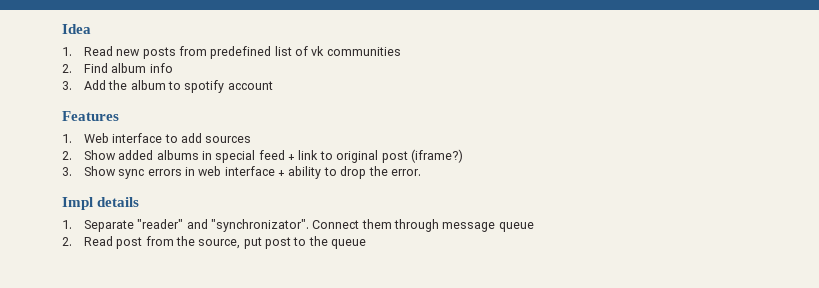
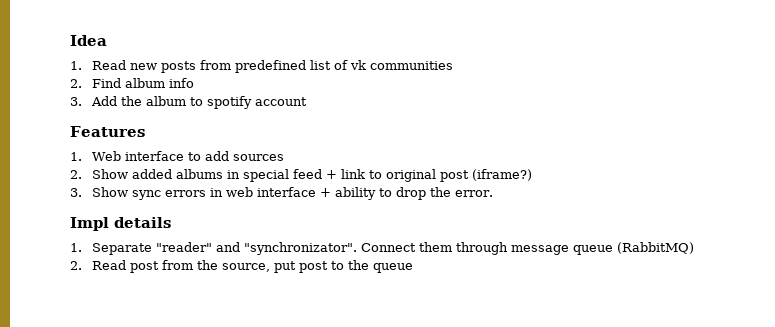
- Connect them through message queue
+ Connect them through message queue (RabbitMQ)

